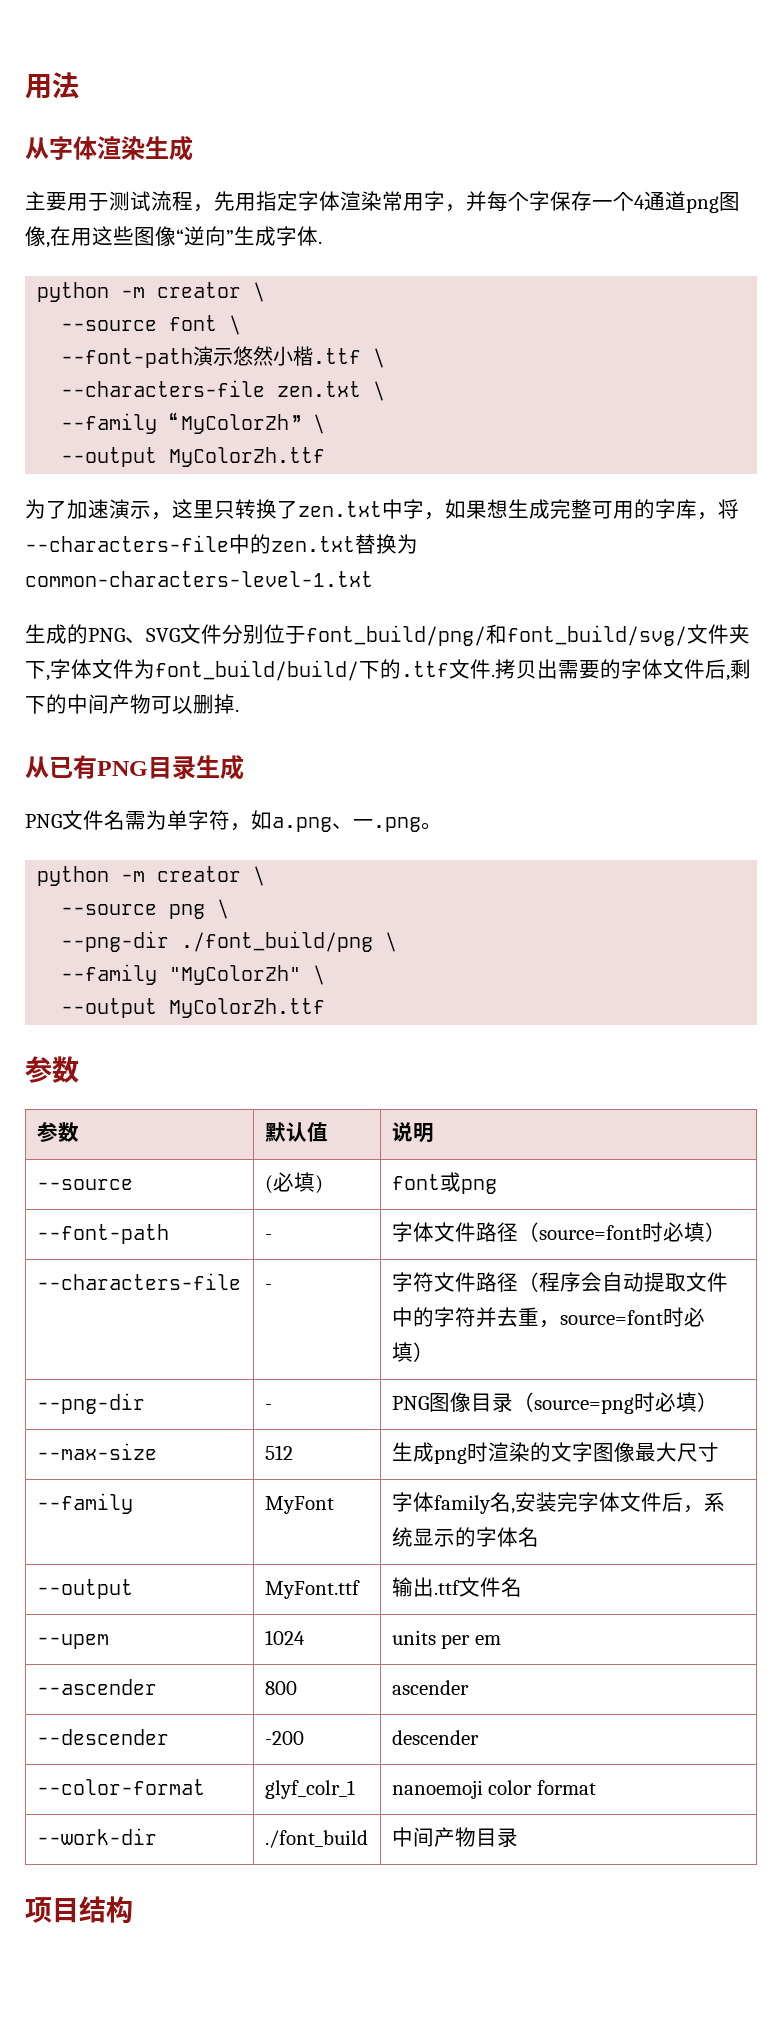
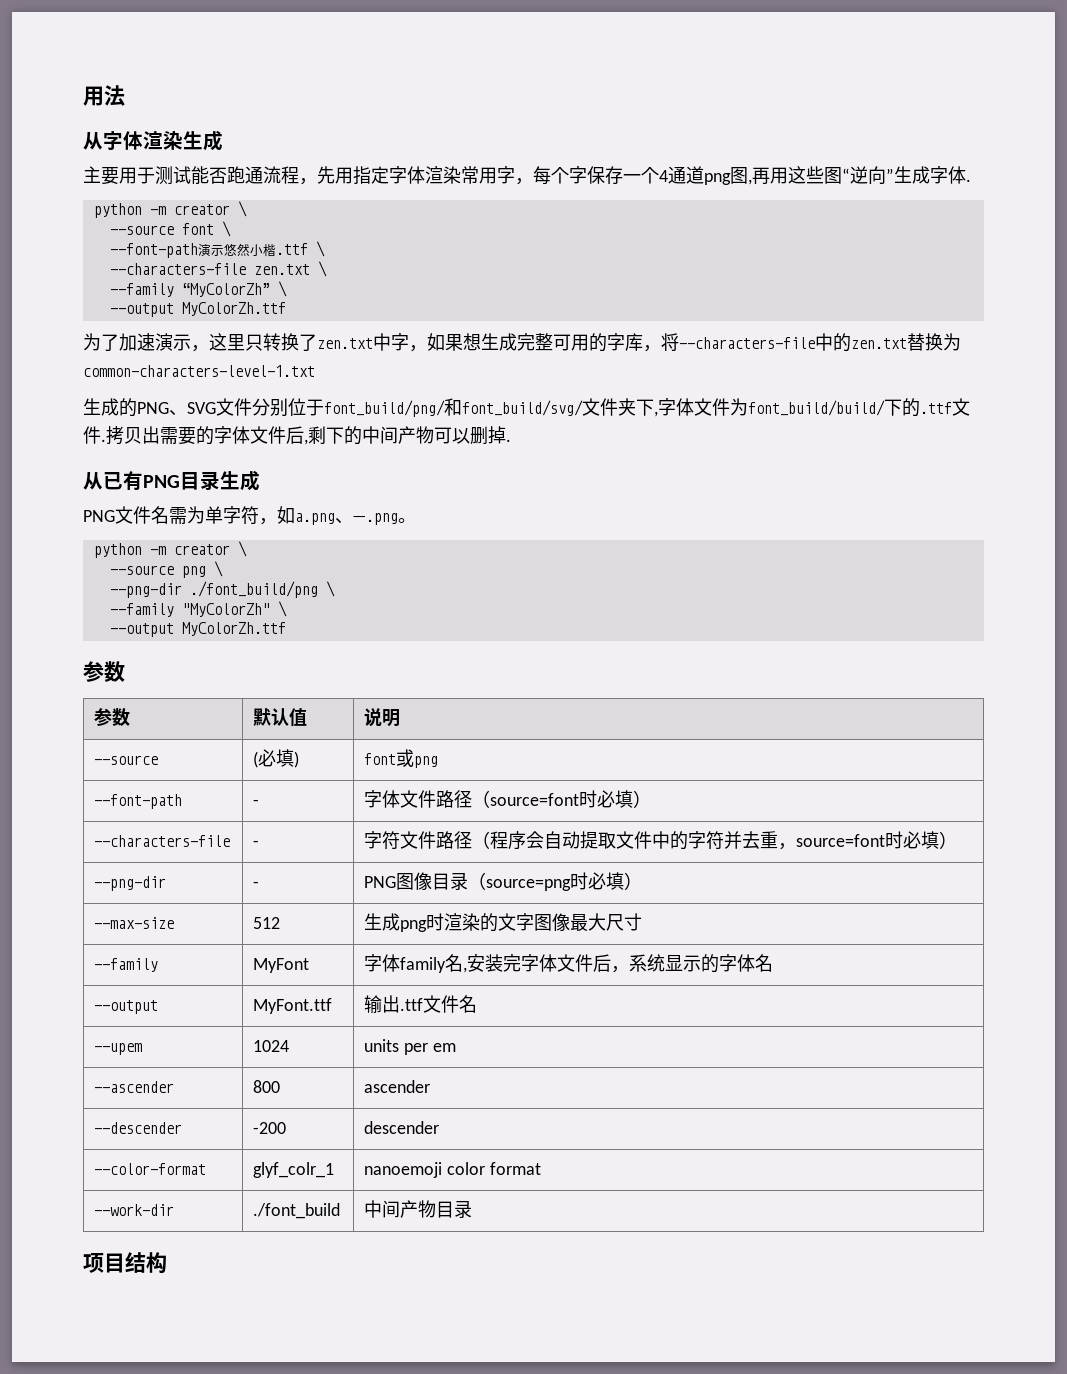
- 主要用于测试流程，先用指定字体渲染常用字，并每个字保存一个4通道png图像,在用这些图像“逆向”生成字体.
+ 主要用于测试能否跑通流程，先用指定字体渲染常用字，每个字保存一个4通道png图,再用这些图“逆向”生成字体.

